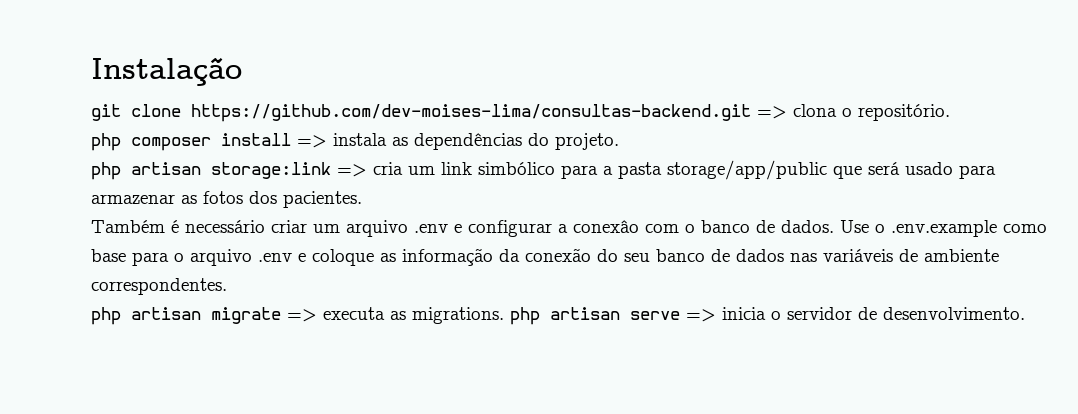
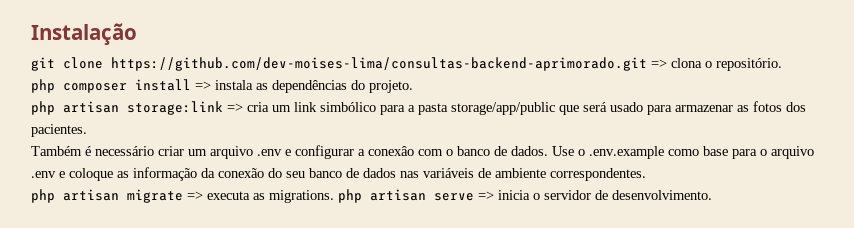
- git clone https://github.com/dev-moises-lima/consultas-backend.git => clona o repositório.
+ git clone https://github.com/dev-moises-lima/consultas-backend-aprimorado.git => clona o repositório.

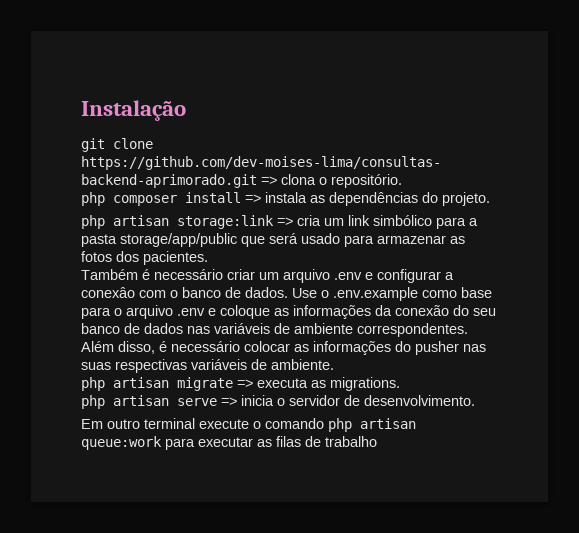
- Use o .env.example como base para o arquivo .env e coloque as informação da conexão do seu banco de dados nas variáveis de ambiente correspondentes.
+ Use o .env.example como base para o arquivo .env e coloque as informações da conexão do seu banco de dados nas variáveis de ambiente correspondentes. Além disso, é necessário colocar as informações do pusher nas suas respectivas variáveis de ambiente.
- php artisan migrate => executa as migrations. php artisan serve => inicia o servidor de desenvolvimento.
+ php artisan migrate => executa as migrations.
+ php artisan serve => inicia o servidor de desenvolvimento.
+ Em outro terminal execute o comando php artisan queue:work para executar as filas de trabalho

